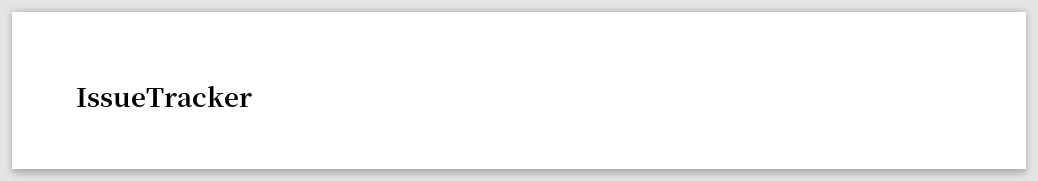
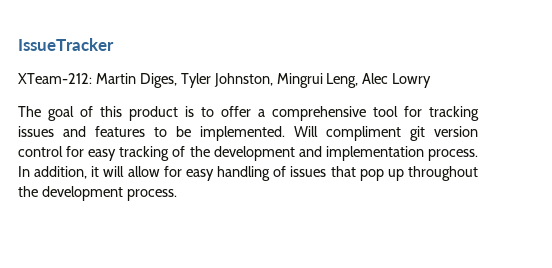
+ XTeam-212: Martin Diges, Tyler Johnston, Mingrui Leng, Alec Lowry
+ The goal of this product is to offer a comprehensive tool for tracking issues and features to be implemented. Will compliment git version control for easy tracking of the development and implementation process. In addition, it will allow for easy handling of issues that pop up throughout the development process.

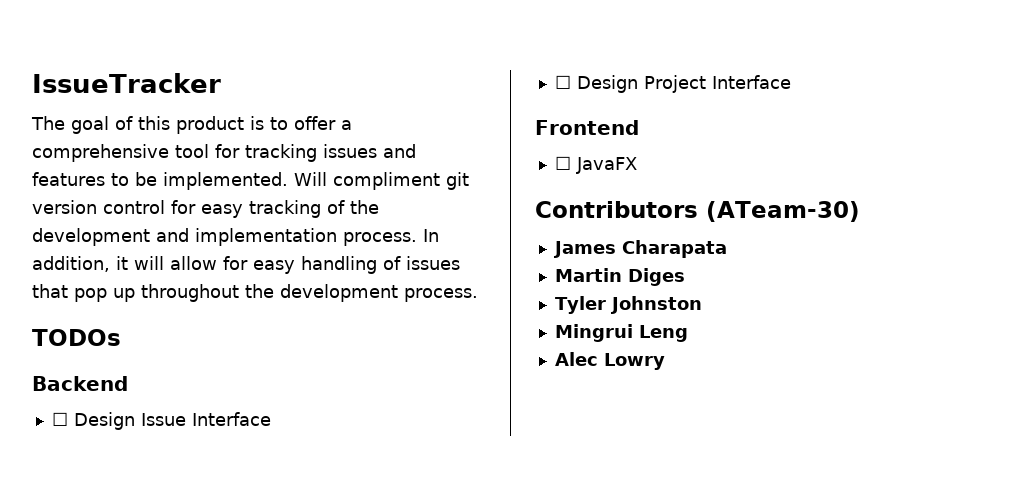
- XTeam-212: Martin Diges, Tyler Johnston, Mingrui Leng, Alec Lowry
+ TODOs
+ Backend
+ ☐ Design Issue Interface
+ ☐ Design Project Interface
+ Frontend
+ ☐ JavaFX
+ Contributors (ATeam-30)
+ James Charapata
+ Martin Diges
+ Tyler Johnston
+ Mingrui Leng
+ Alec Lowry

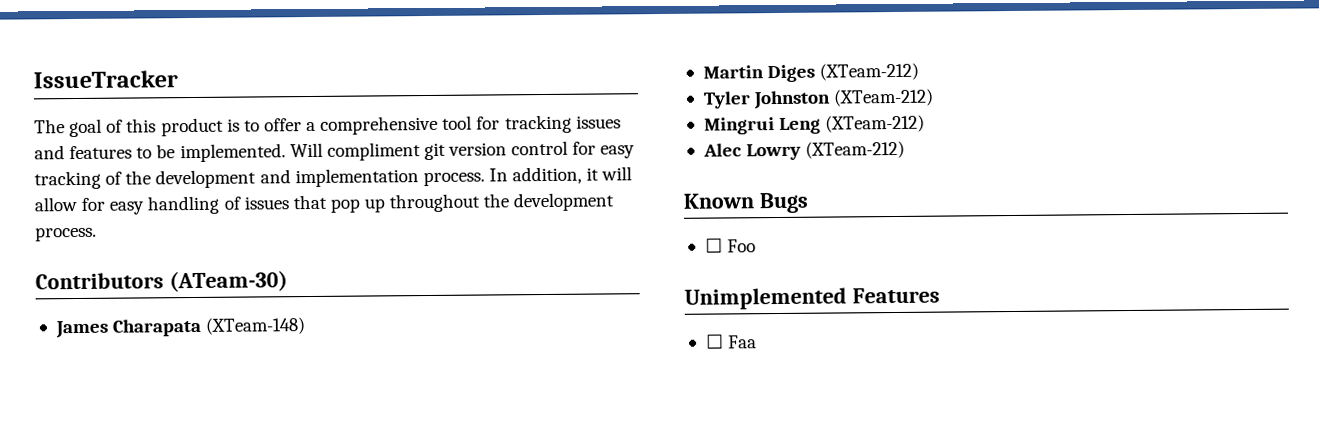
- TODOs
- Backend
- ☐ Design Issue Interface
- ☐ Design Project Interface
- Frontend
- ☐ JavaFX
- James Charapata
+ James Charapata (XTeam-148)
- Martin Diges
+ Martin Diges (XTeam-212)
- Tyler Johnston
+ Tyler Johnston (XTeam-212)
- Mingrui Leng
+ Mingrui Leng (XTeam-212)
- Alec Lowry
+ Alec Lowry (XTeam-212)
+ Known Bugs
+ ☐ Foo
+ Unimplemented Features
+ ☐ Faa

